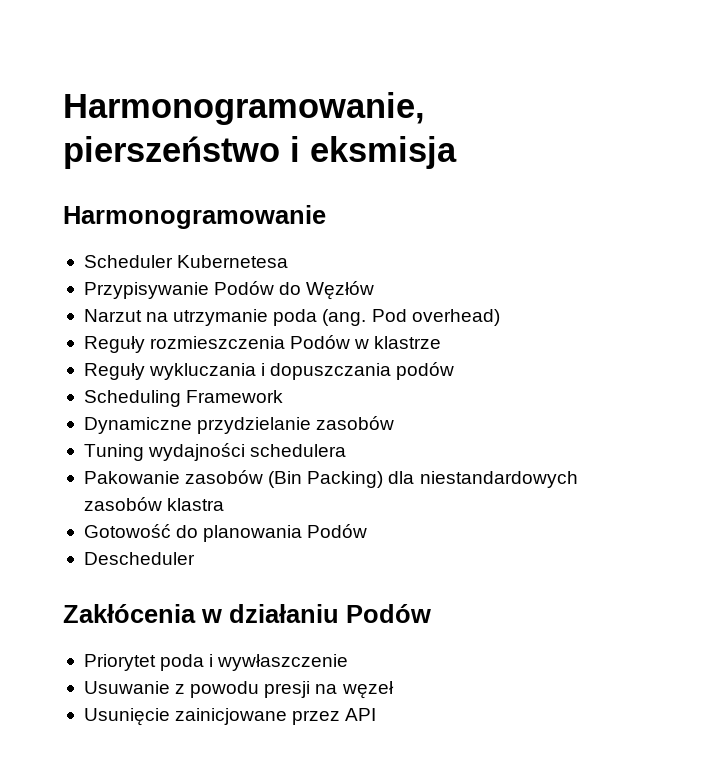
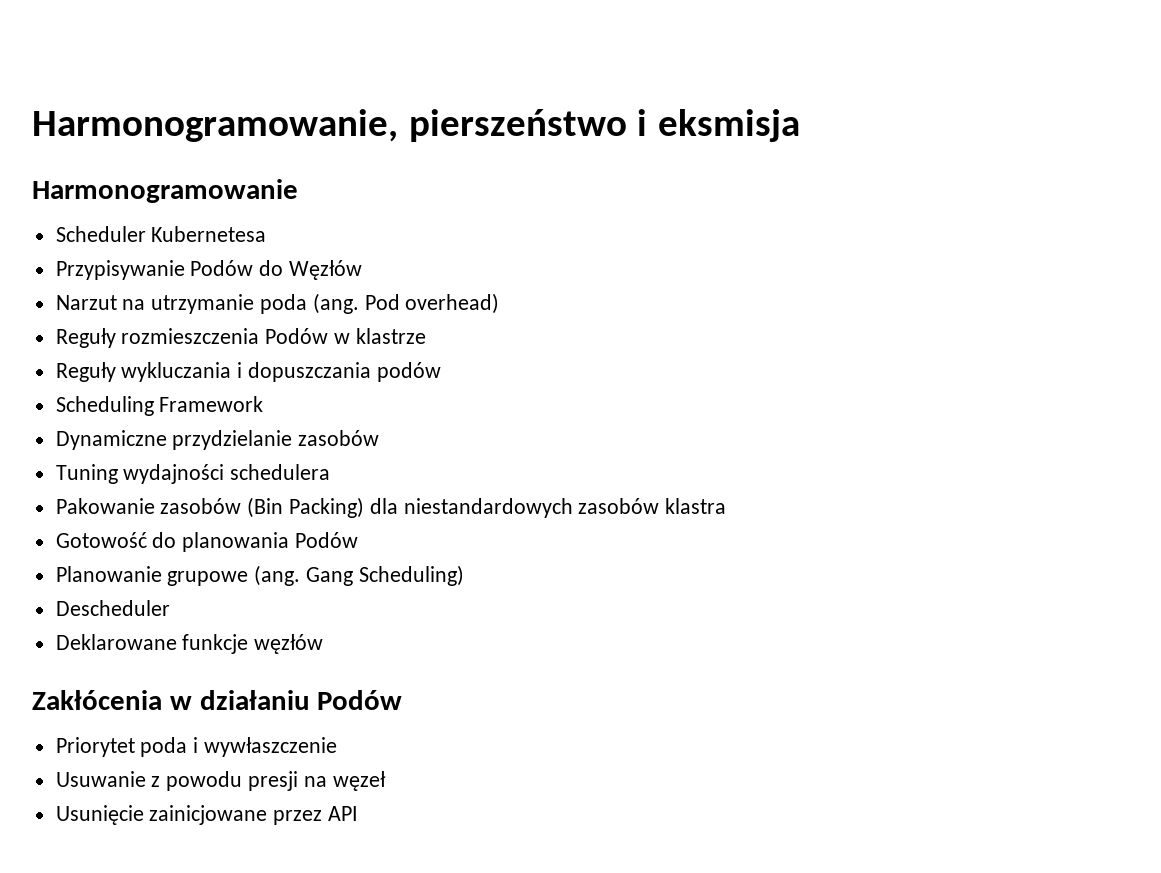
+ Planowanie grupowe (ang. Gang Scheduling)
  Descheduler
+ Deklarowane funkcje węzłów

